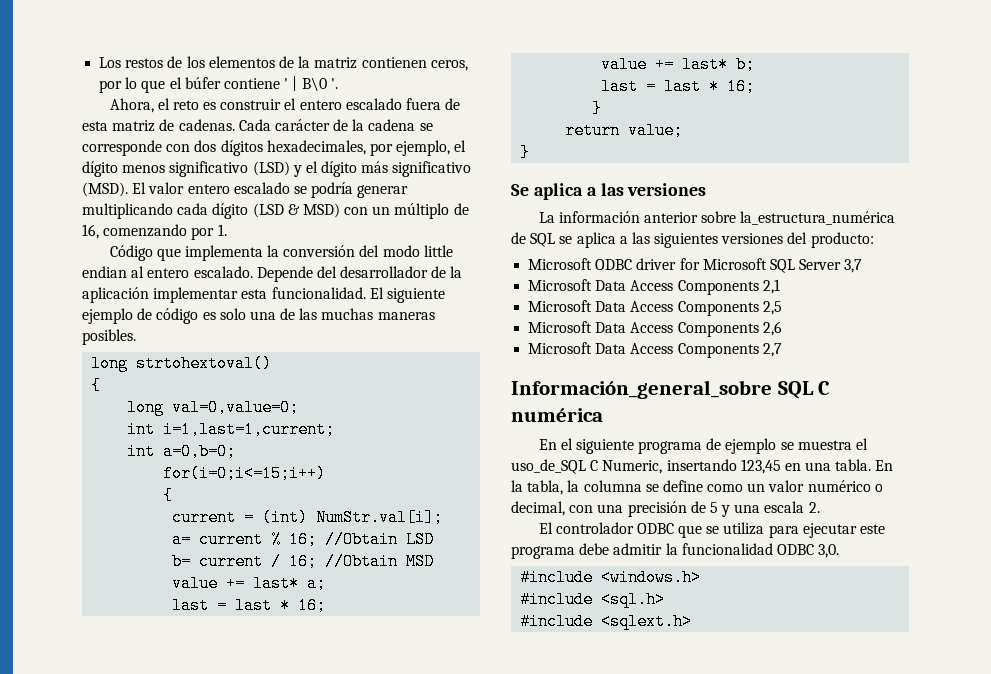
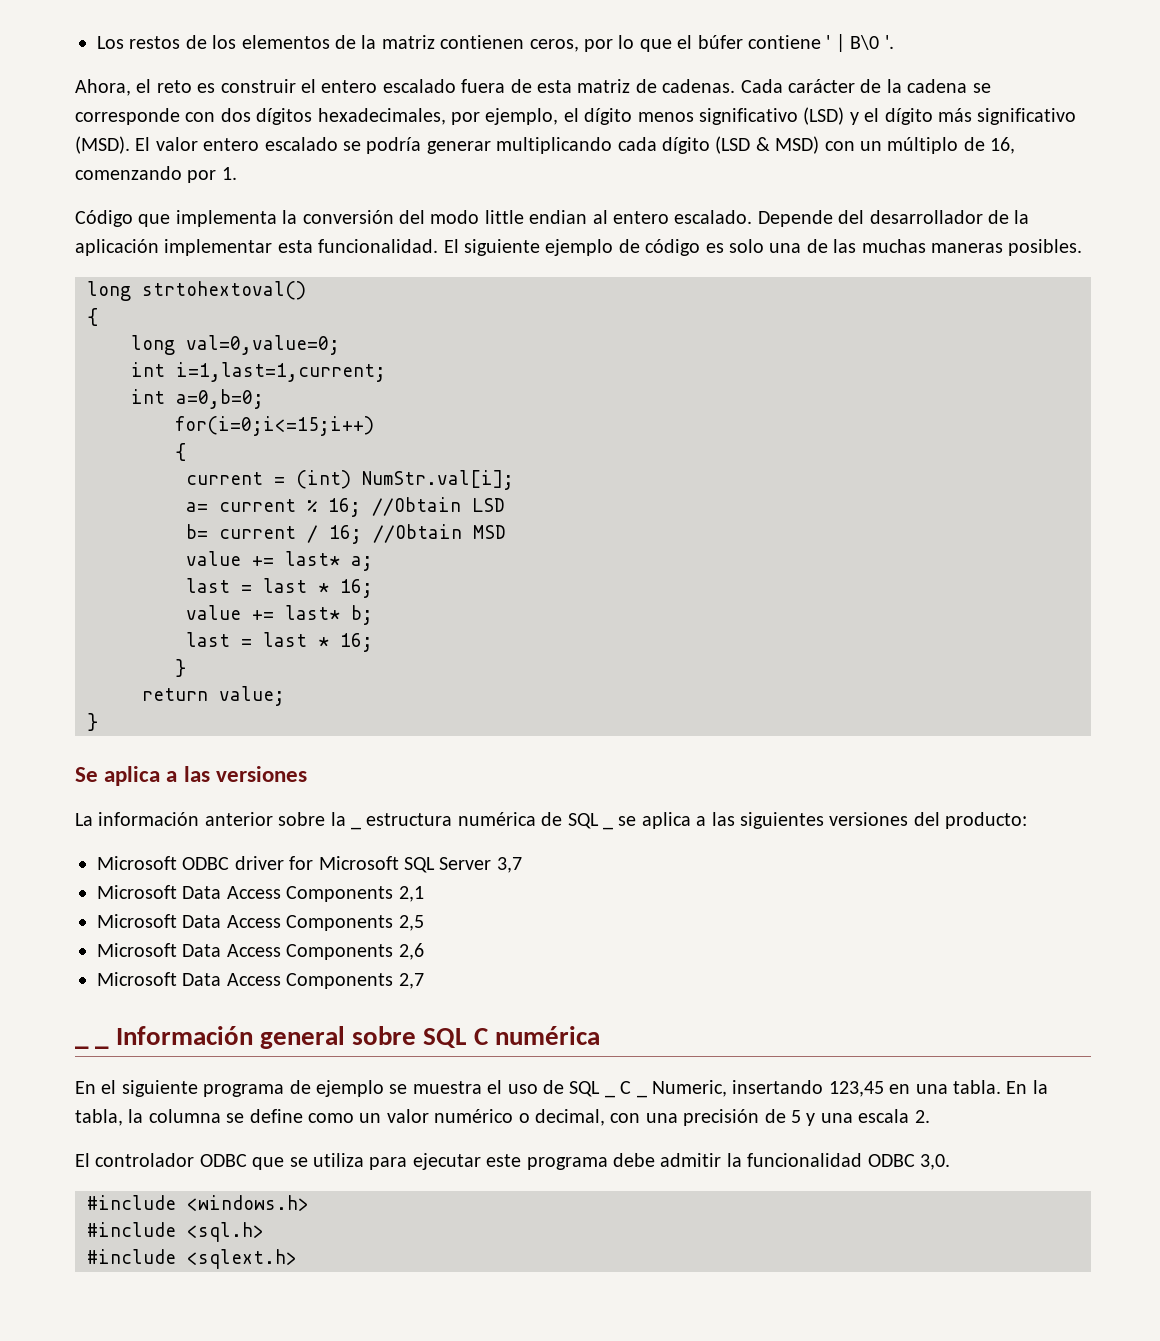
- La información anterior sobre la_estructura_numérica de SQL se aplica a las siguientes versiones del producto:
+ La información anterior sobre la _ estructura numérica de SQL _ se aplica a las siguientes versiones del producto:
- Información_general_sobre SQL C numérica
+ _ _ Información general sobre SQL C numérica
- En el siguiente programa de ejemplo se muestra el uso_de_SQL C Numeric, insertando 123,45 en una tabla.
+ En el siguiente programa de ejemplo se muestra el uso de SQL _ C _ Numeric, insertando 123,45 en una tabla.

